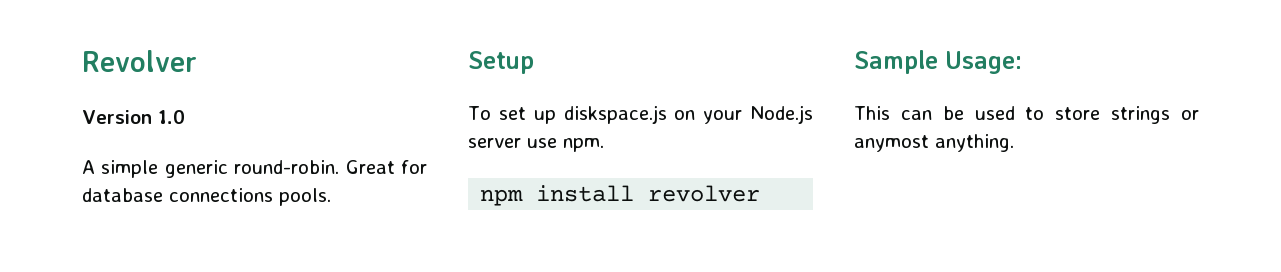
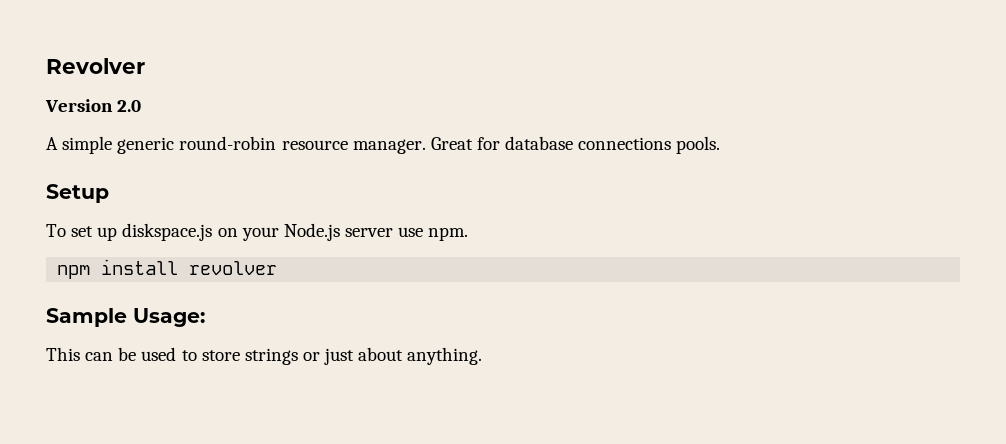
- Version 1.0
+ Version 2.0
- A simple generic round-robin.
+ A simple generic round-robin resource manager.
- This can be used to store strings or anymost anything.
+ This can be used to store strings or just about anything.

